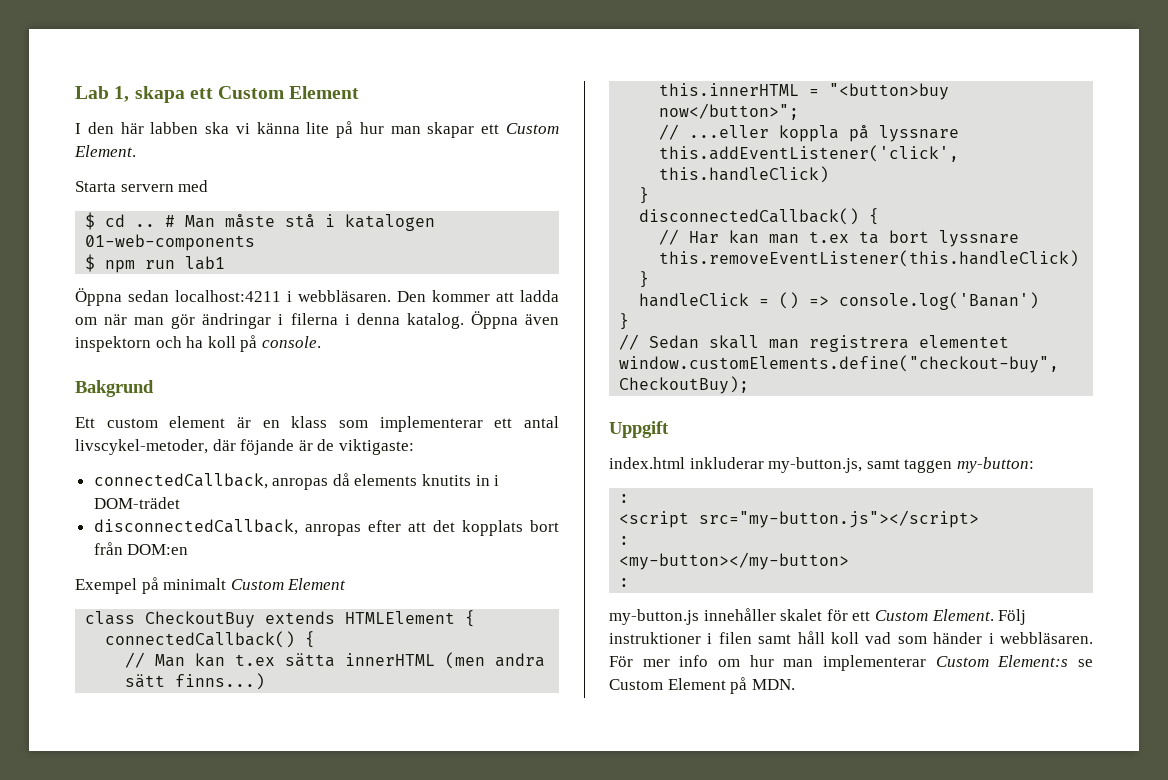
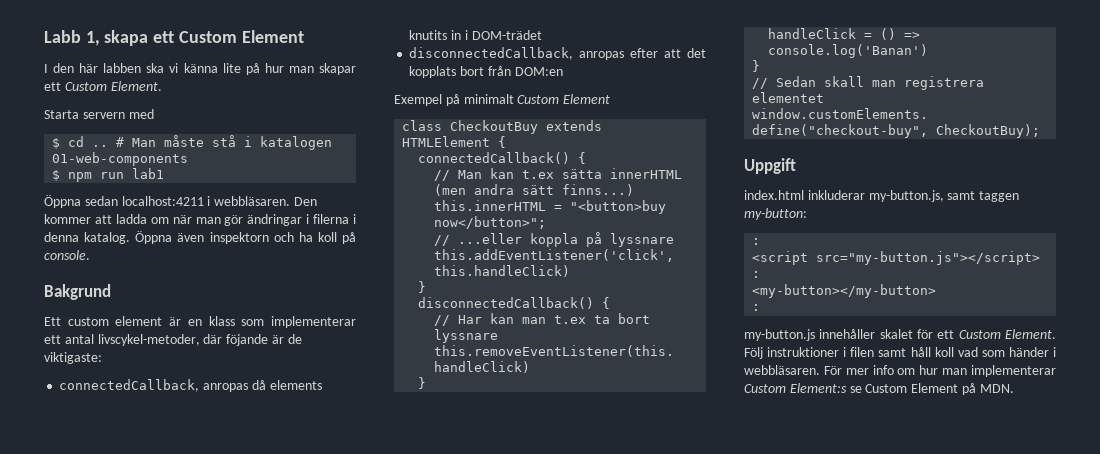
- Lab 1, skapa ett Custom Element
+ Labb 1, skapa ett Custom Element

